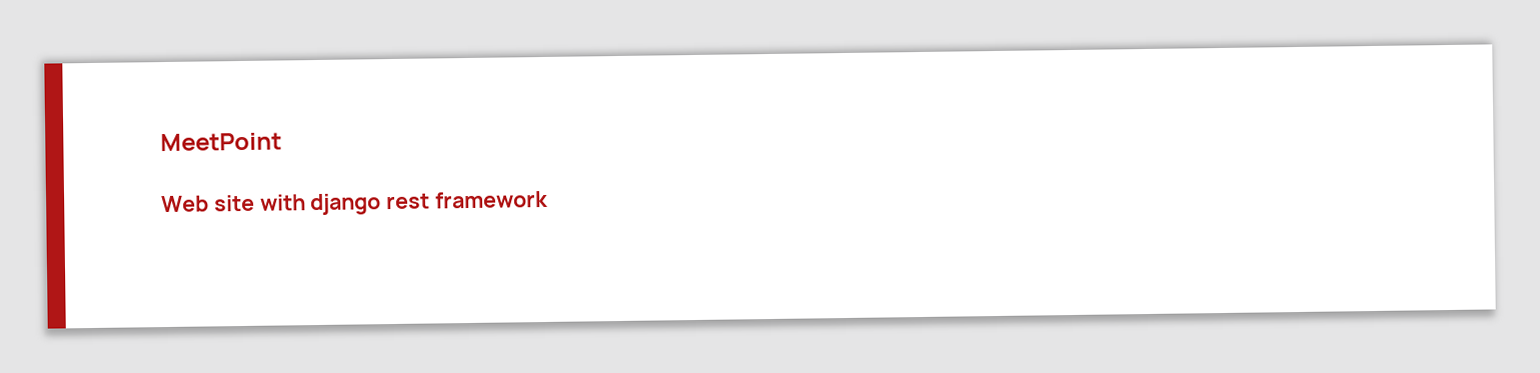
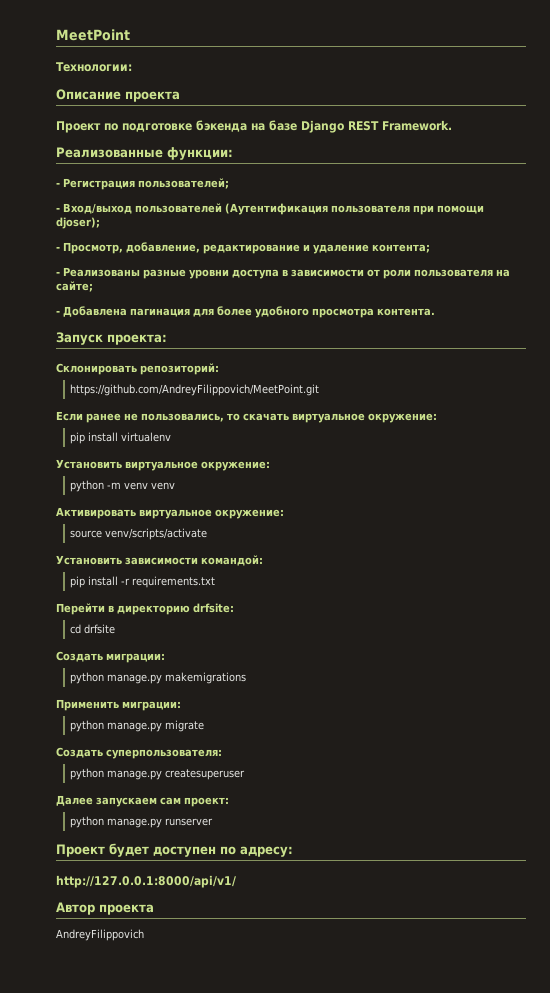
- Web site with django rest framework
+ Технологии:
+ Описание проекта
+ Проект по подготовке бэкенда на базе Django REST Framework.
+ Реализованные функции:
+ - Регистрация пользователей;
+ - Вход/выход пользователей (Аутентификация пользователя при помощи djoser);
+ - Просмотр, добавление, редактирование и удаление контента;
+ - Реализованы разные уровни доступа в зависимости от роли пользователя на сайте;
+ - Добавлена пагинация для более удобного просмотра контента.
+ Запуск проекта:
+ Склонировать репозиторий:
+ https://github.com/AndreyFilippovich/MeetPoint.git
+ Если ранее не пользовались, то скачать виртуальное окружение:
+ pip install virtualenv
+ Установить виртуальное окружение:
+ python -m venv venv
+ Активировать виртуальное окружение:
+ source venv/scripts/activate
+ Установить зависимости командой:
+ pip install -r requirements.txt
+ Перейти в директорию drfsite:
+ cd drfsite
+ Создать миграции:
+ python manage.py makemigrations
+ Применить миграции:
+ python manage.py migrate
+ Создать суперпользователя:
+ python manage.py createsuperuser
+ Далее запускаем сам проект:
+ python manage.py runserver
+ Проект будет доступен по адресу:
+ http://127.0.0.1:8000/api/v1/
+ Автор проекта
+ AndreyFilippovich

